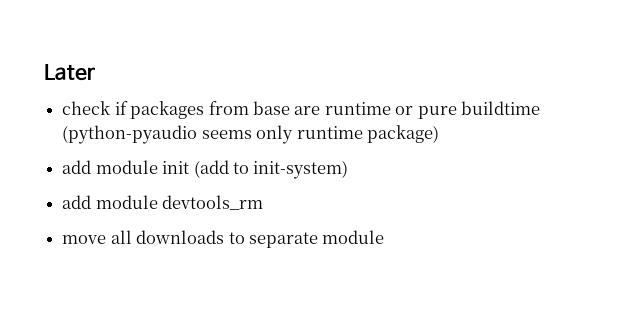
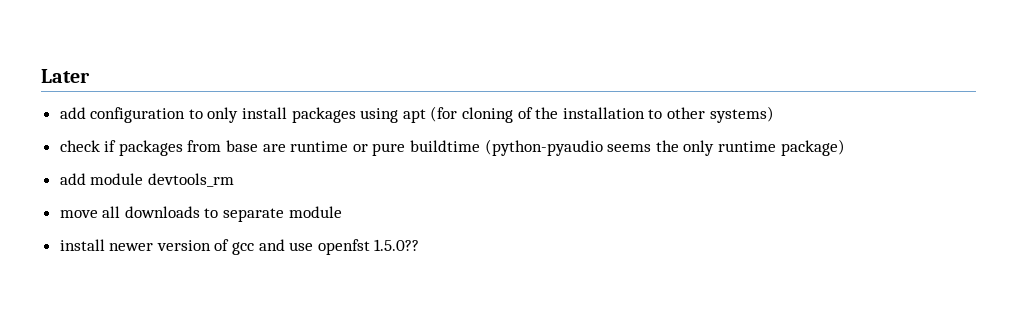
+ add configuration to only install packages using apt (for cloning of the installation to other systems)
- check if packages from base are runtime or pure buildtime (python-pyaudio seems only runtime package)
+ check if packages from base are runtime or pure buildtime (python-pyaudio seems the only runtime package)
- add module init (add to init-system)
+ install newer version of gcc and use openfst 1.5.0??

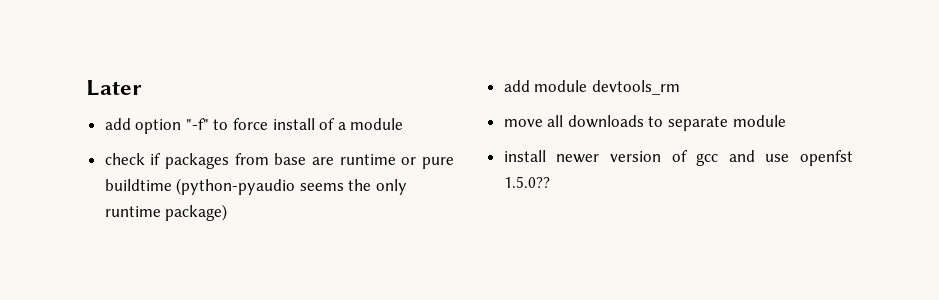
- add configuration to only install packages using apt (for cloning of the installation to other systems)
+ add option "-f" to force install of a module

